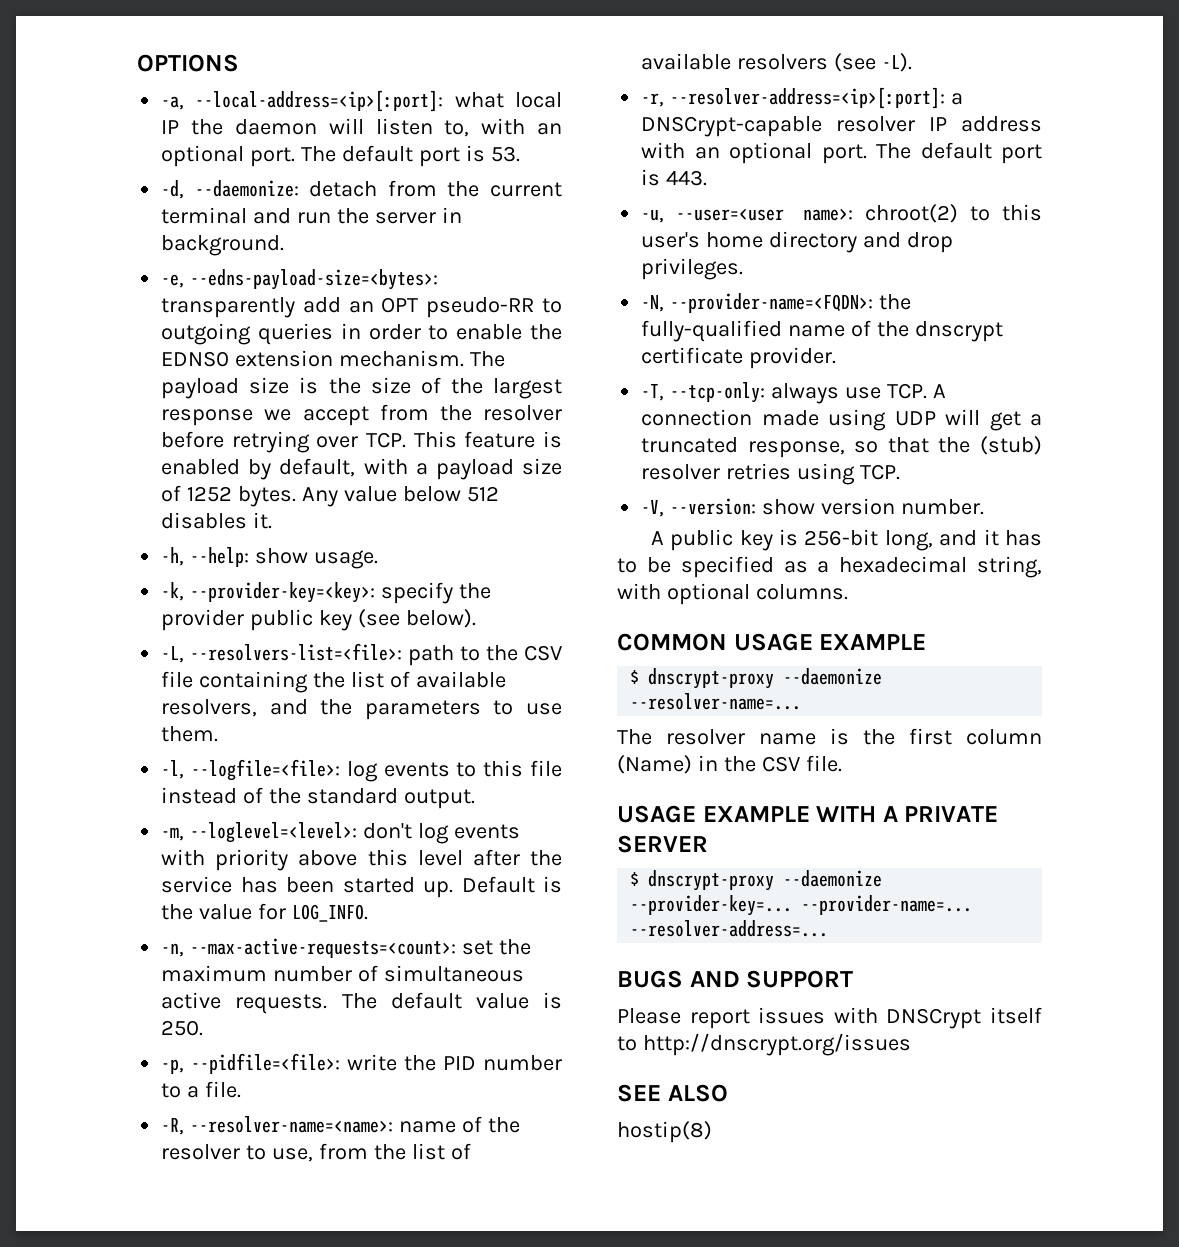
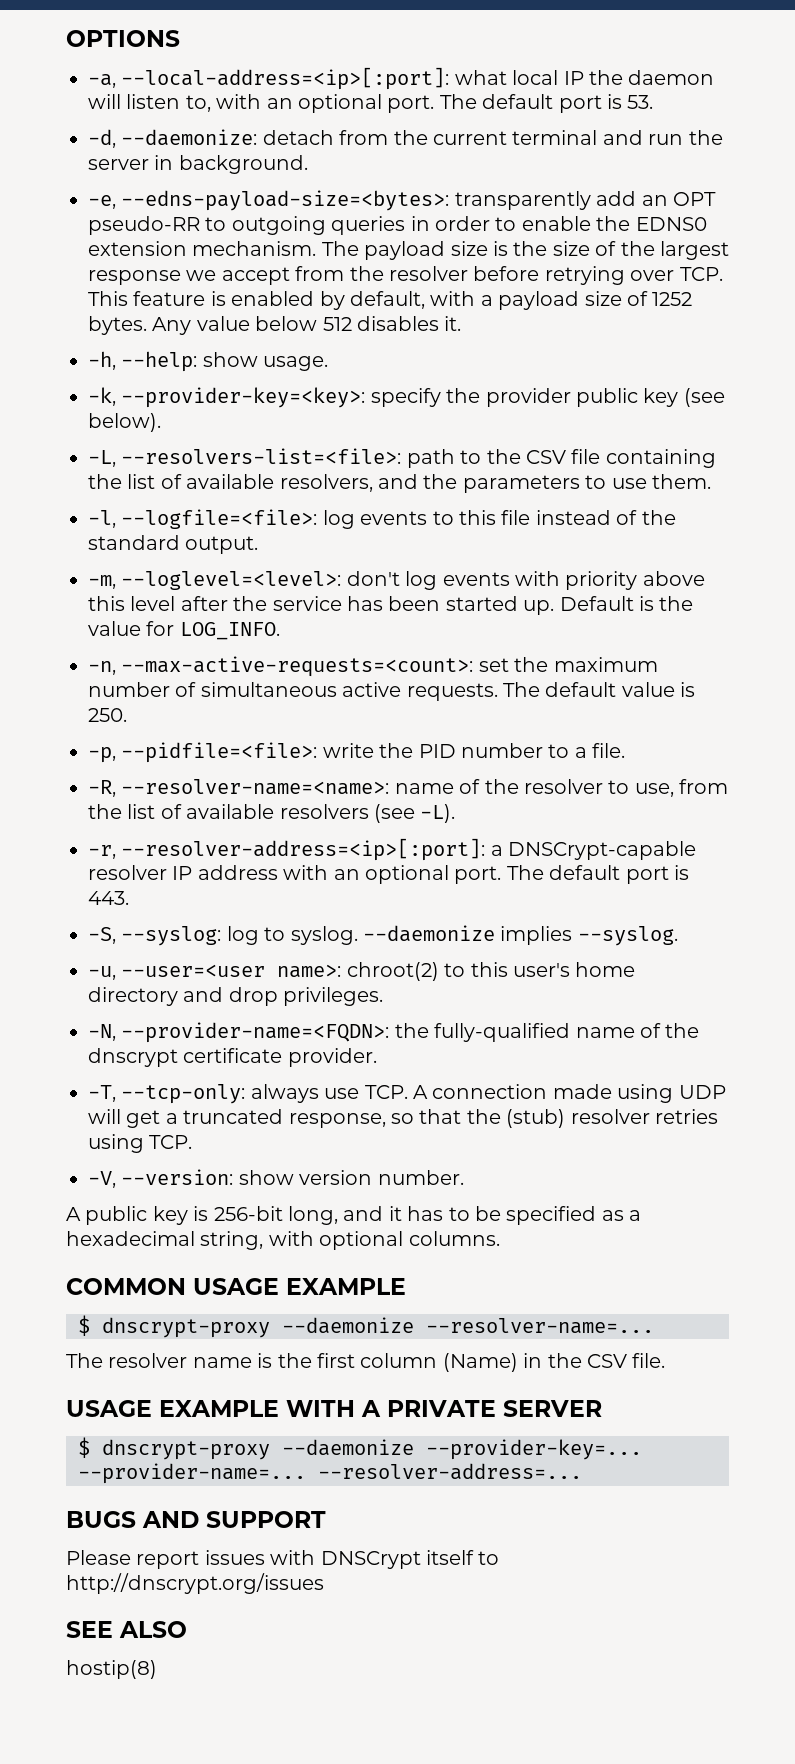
+ -S, --syslog: log to syslog. --daemonize implies --syslog.

